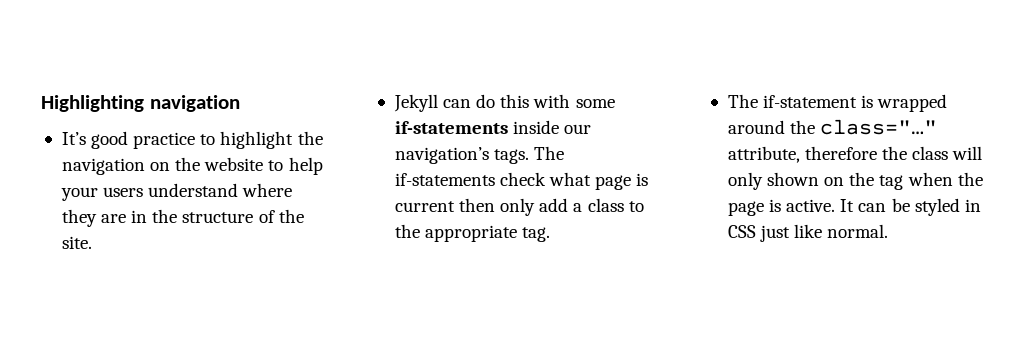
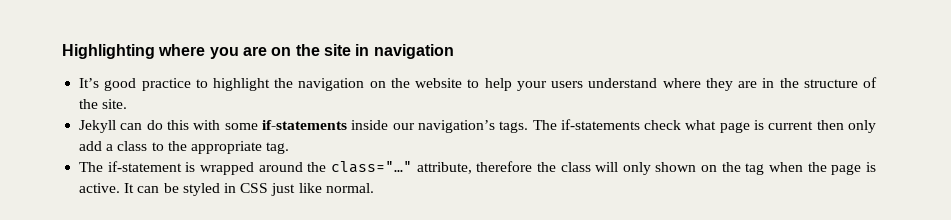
- Highlighting navigation
+ Highlighting where you are on the site in navigation

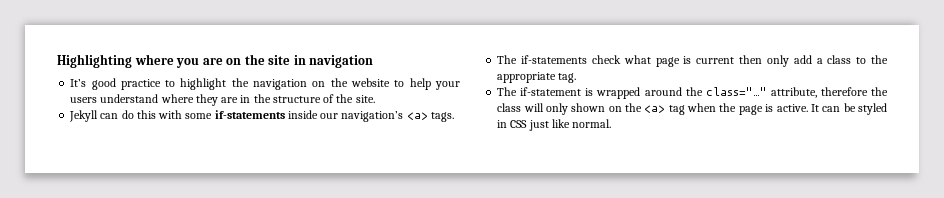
- Jekyll can do this with some if-statements inside our navigation’s tags. The if-statements check what page is current then only add a class to the appropriate tag.
+ Jekyll can do this with some if-statements inside our navigation’s <a> tags.
+ The if-statements check what page is current then only add a class to the appropriate tag.
- The if-statement is wrapped around the class="…" attribute, therefore the class will only shown on the tag when the page is active.
+ The if-statement is wrapped around the class="…" attribute, therefore the class will only shown on the <a> tag when the page is active.

